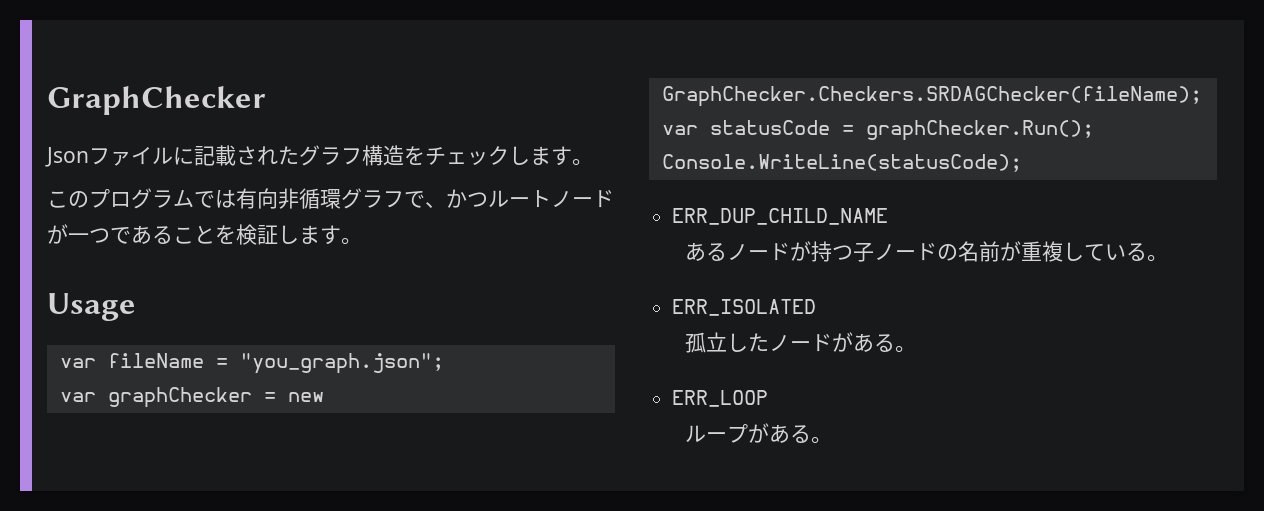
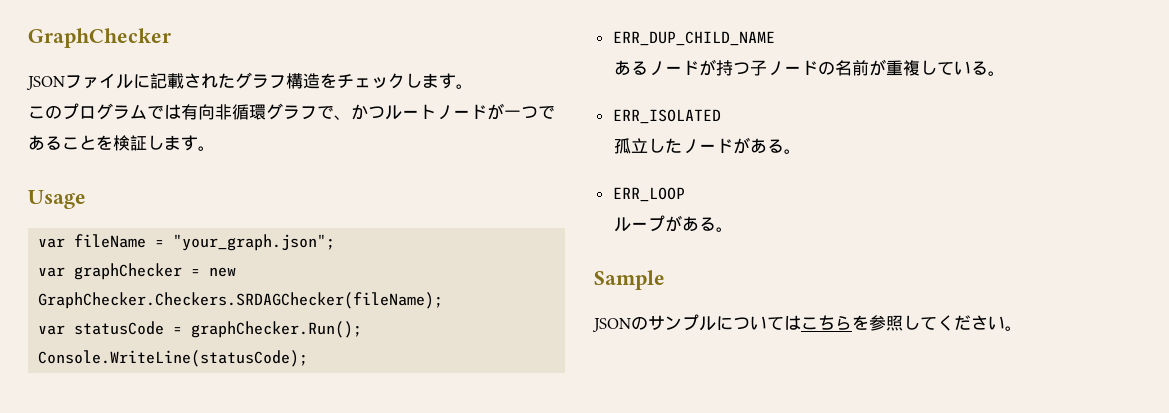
- Jsonファイルに記載されたグラフ構造をチェックします。
+ JSONファイルに記載されたグラフ構造をチェックします。
- var fileName = "you_graph.json";
+ var fileName = "your_graph.json";
+ Sample
+ JSONのサンプルについてはこちらを参照してください。

